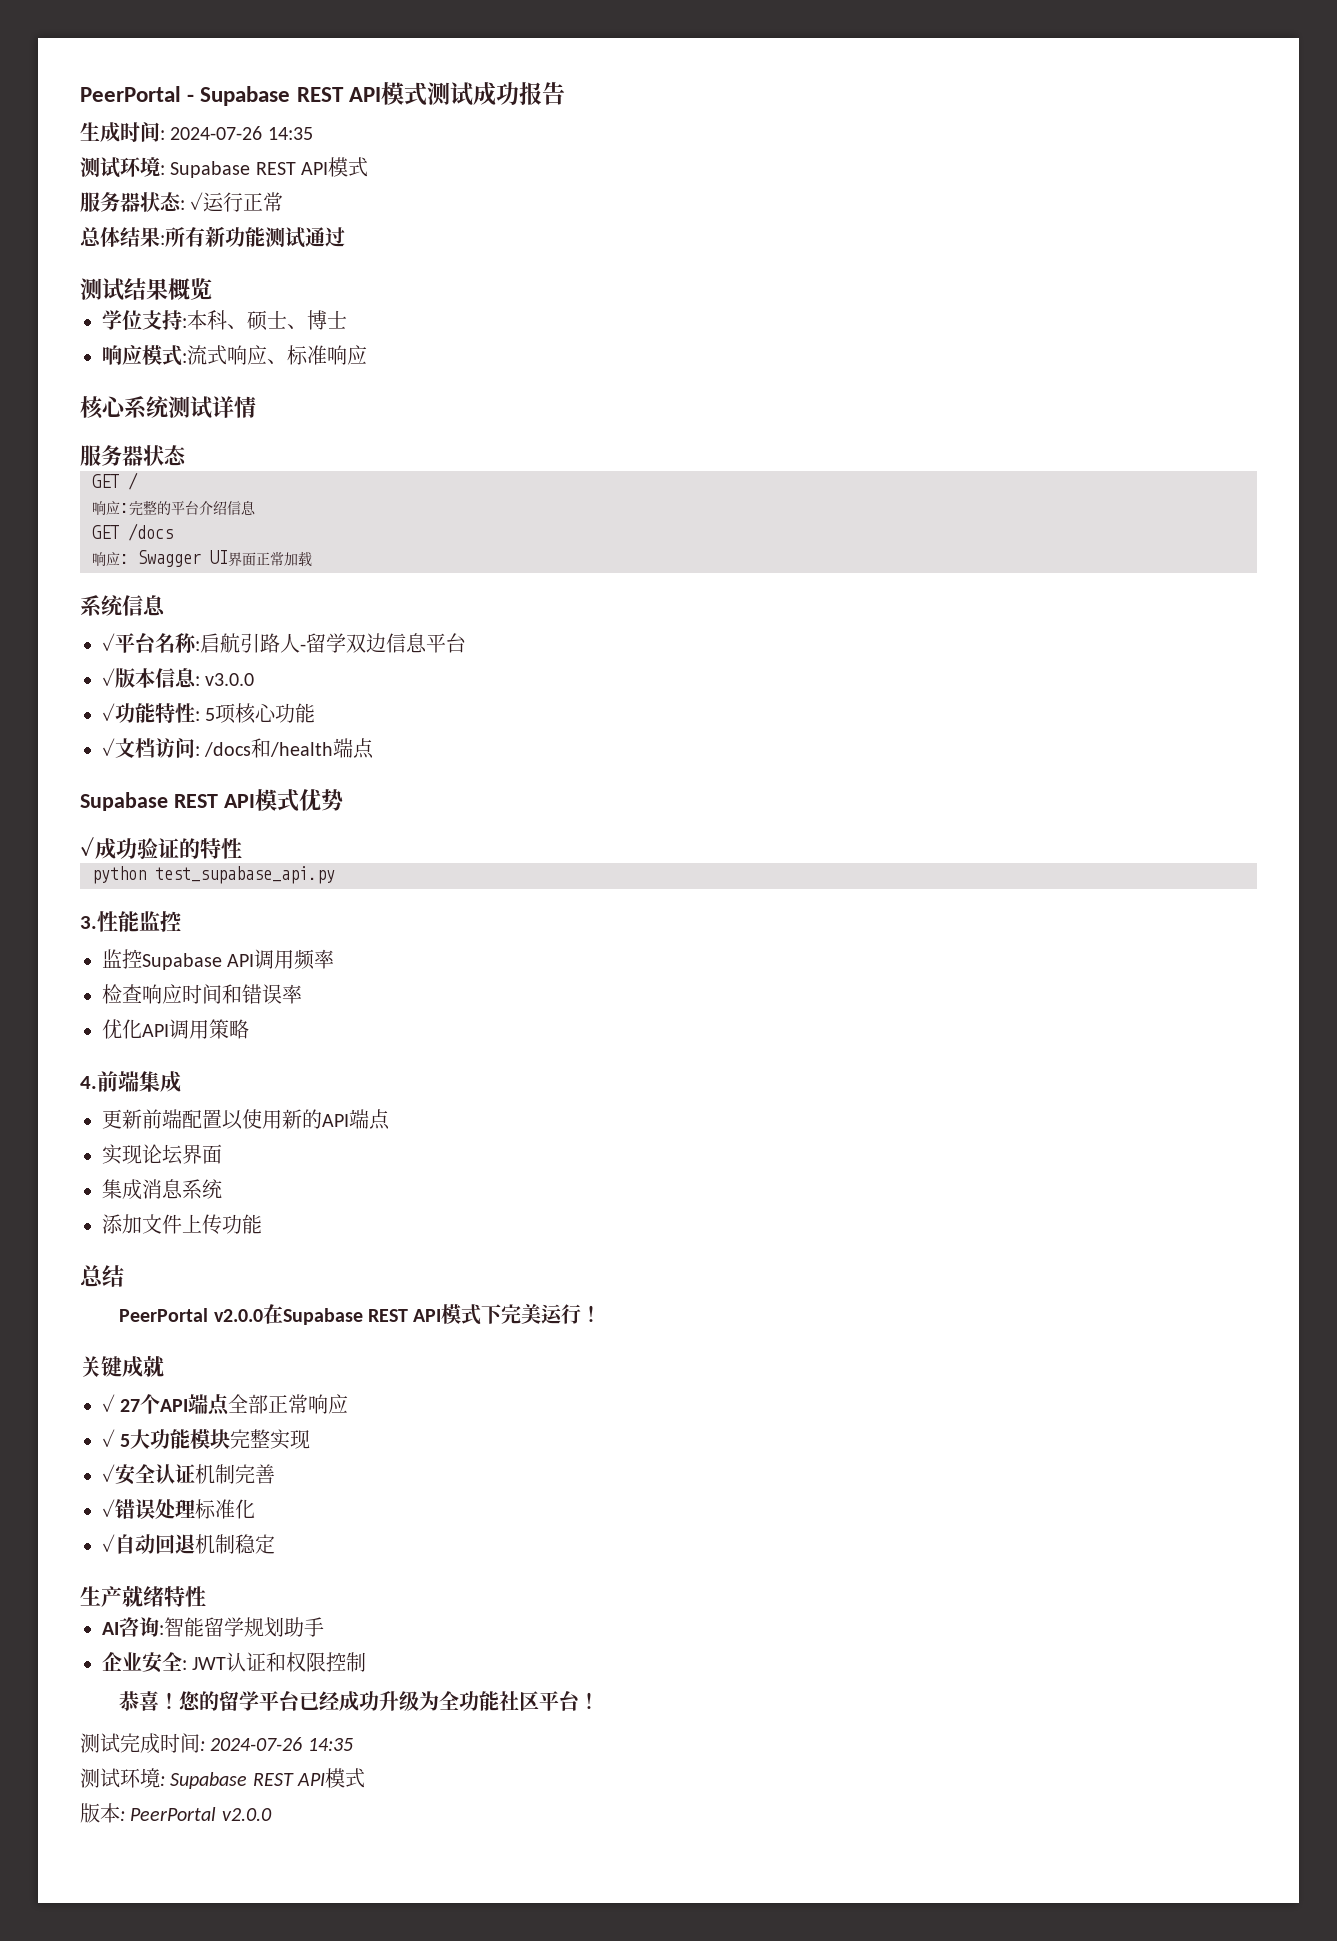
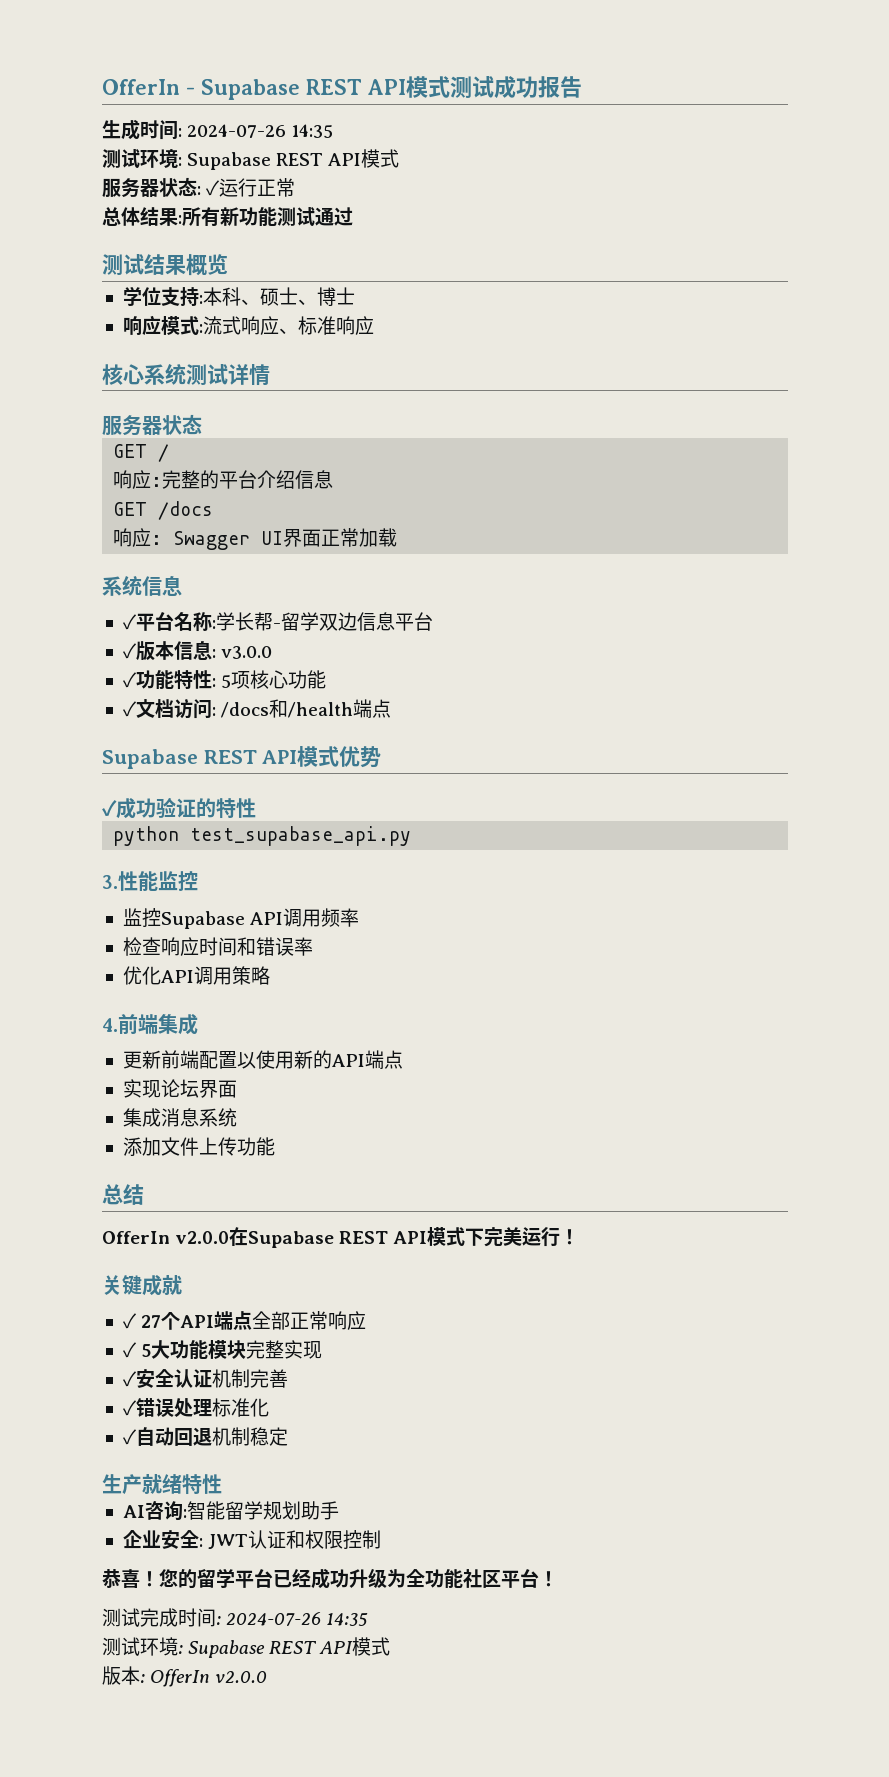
- PeerPortal - Supabase REST API模式测试成功报告
+ OfferIn - Supabase REST API模式测试成功报告
- ✓平台名称:启航引路人-留学双边信息平台
+ ✓平台名称:学长帮-留学双边信息平台
- PeerPortal v2.0.0在Supabase REST API模式下完美运行！
+ OfferIn v2.0.0在Supabase REST API模式下完美运行！
- 版本: PeerPortal v2.0.0
+ 版本: OfferIn v2.0.0

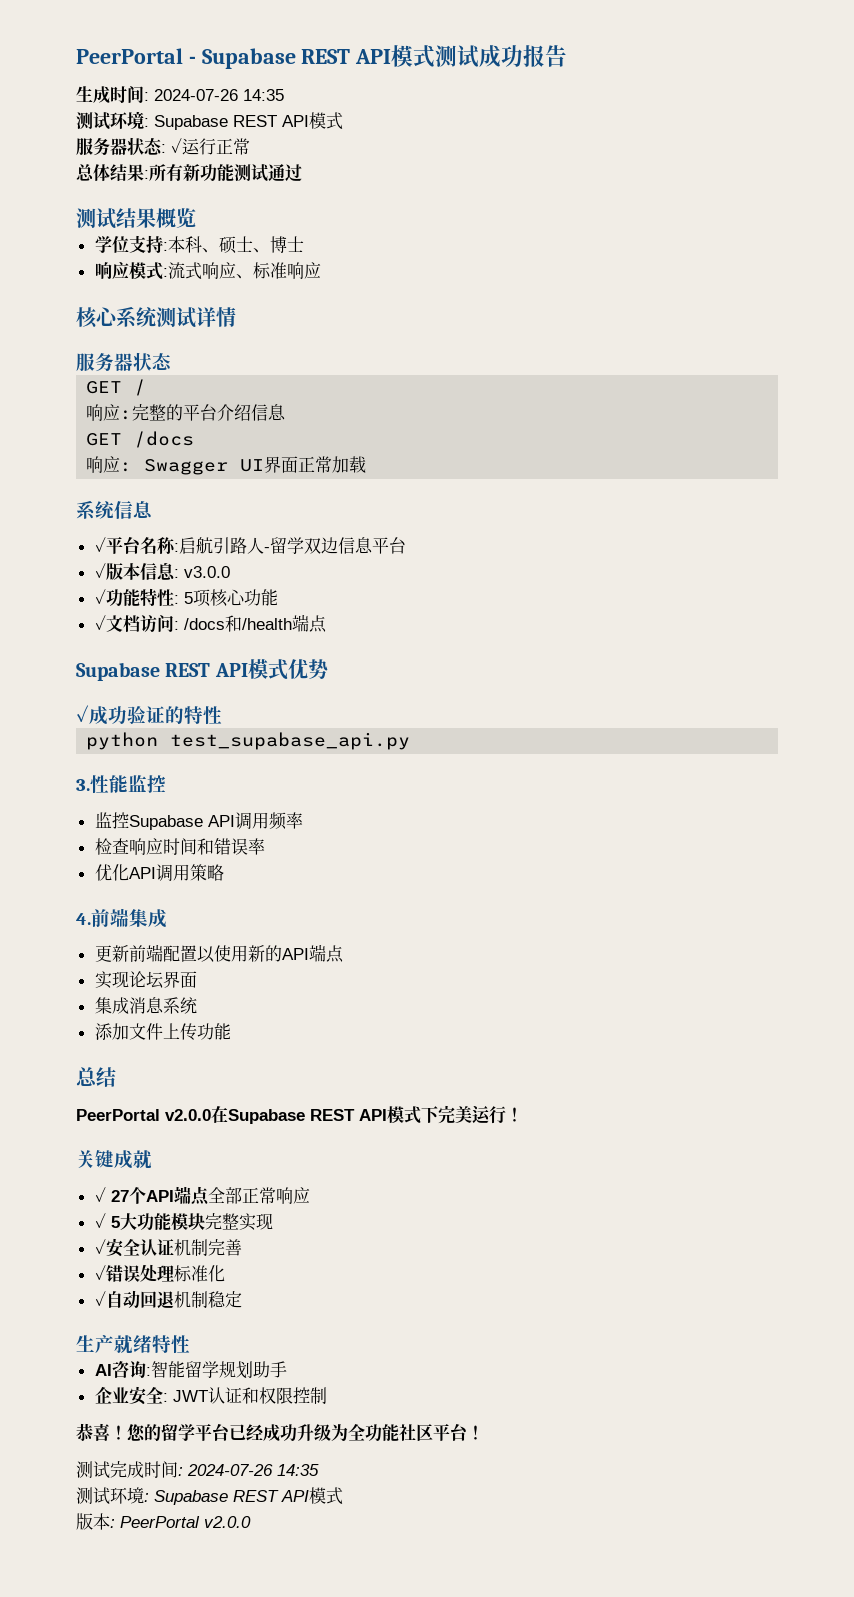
- OfferIn - Supabase REST API模式测试成功报告
+ PeerPortal - Supabase REST API模式测试成功报告
- ✓平台名称:学长帮-留学双边信息平台
+ ✓平台名称:启航引路人-留学双边信息平台
- OfferIn v2.0.0在Supabase REST API模式下完美运行！
+ PeerPortal v2.0.0在Supabase REST API模式下完美运行！
- 版本: OfferIn v2.0.0
+ 版本: PeerPortal v2.0.0

